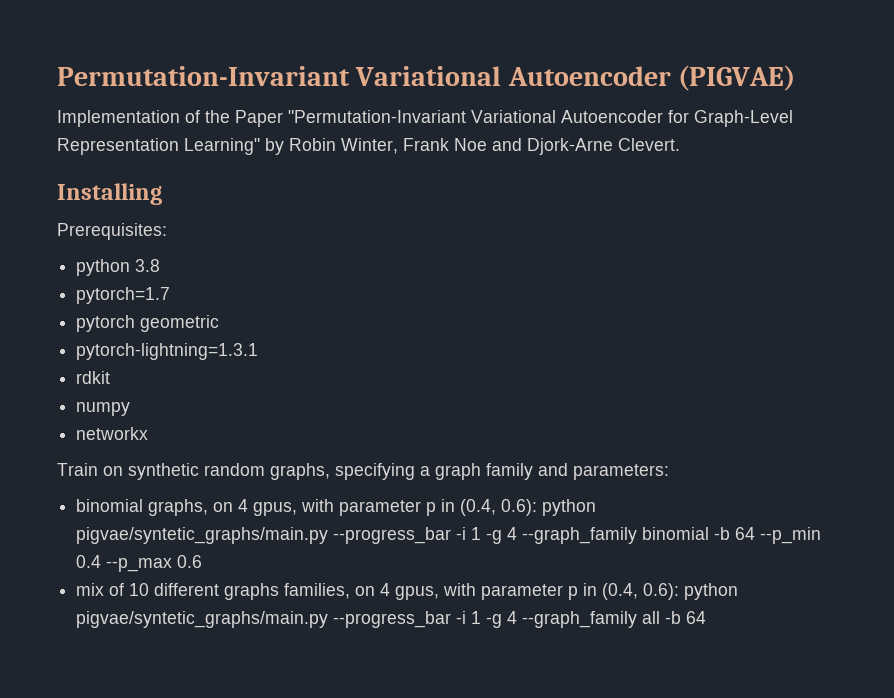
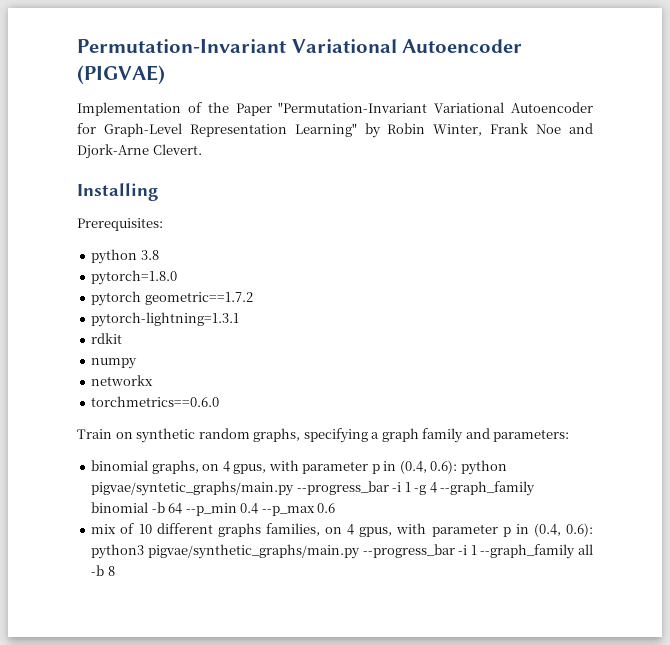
- pytorch=1.7
+ pytorch=1.8.0
- pytorch geometric
+ pytorch geometric==1.7.2
+ torchmetrics==0.6.0
- mix of 10 different graphs families, on 4 gpus, with parameter p in (0.4, 0.6): python pigvae/syntetic_graphs/main.py --progress_bar -i 1 -g 4 --graph_family all -b 64
+ mix of 10 different graphs families, on 4 gpus, with parameter p in (0.4, 0.6): python3 pigvae/synthetic_graphs/main.py --progress_bar -i 1 --graph_family all -b 8

